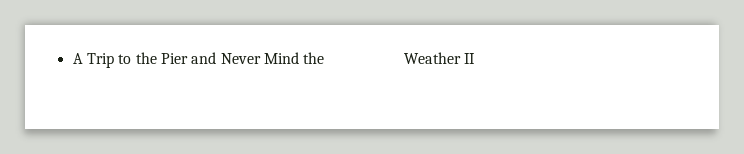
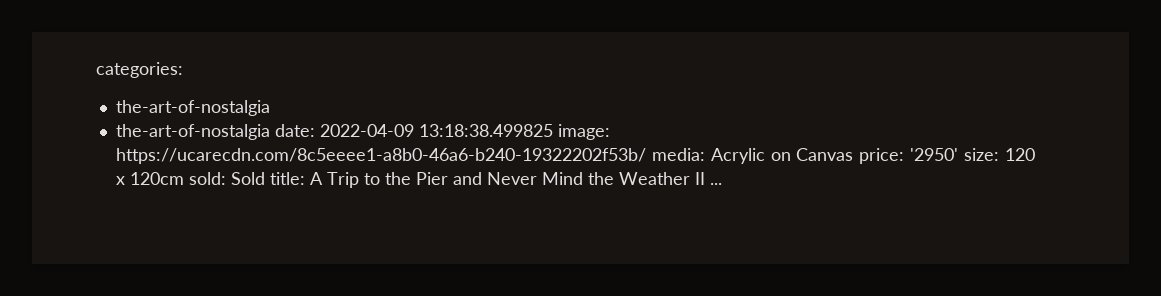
- A Trip to the Pier and Never Mind the Weather II
+ categories:
+ the-art-of-nostalgia
+ the-art-of-nostalgia date: 2022-04-09 13:18:38.499825 image: https://ucarecdn.com/8c5eeee1-a8b0-46a6-b240-19322202f53b/ media: Acrylic on Canvas price: '2950' size: 120 x 120cm sold: Sold title: A Trip to the Pier and Never Mind the Weather II ...

